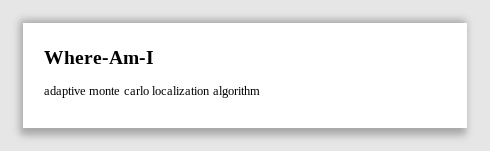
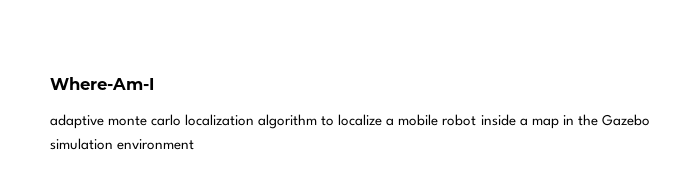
- adaptive monte carlo localization algorithm
+ adaptive monte carlo localization algorithm to localize a mobile robot inside a map in the Gazebo simulation environment

